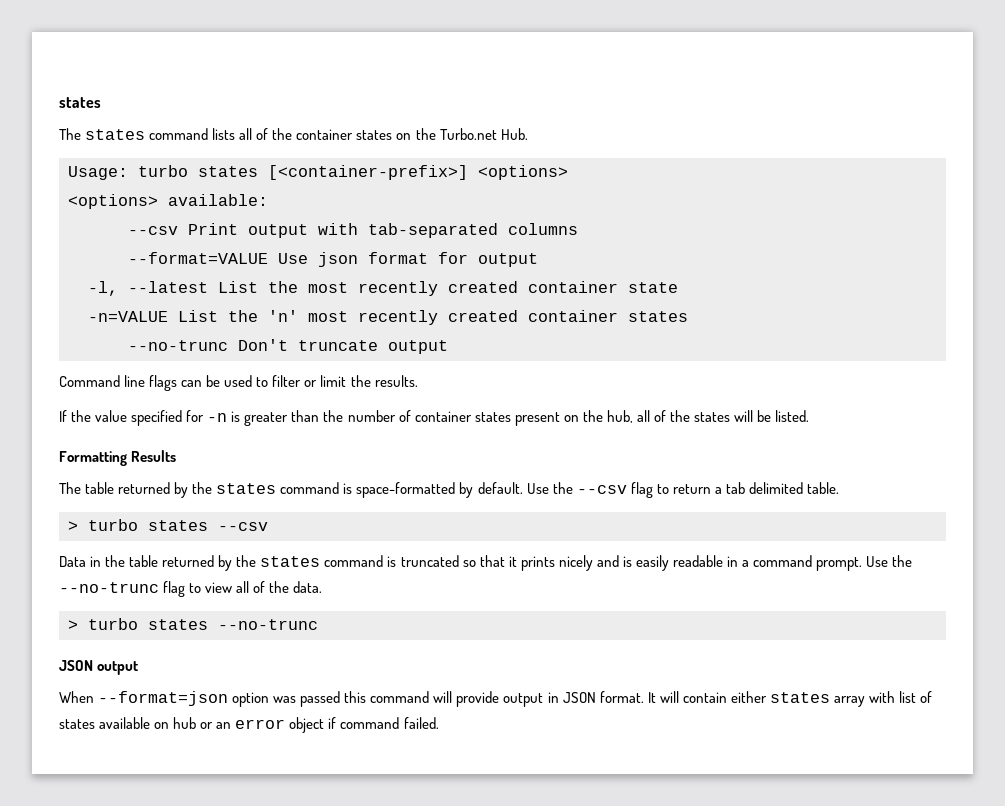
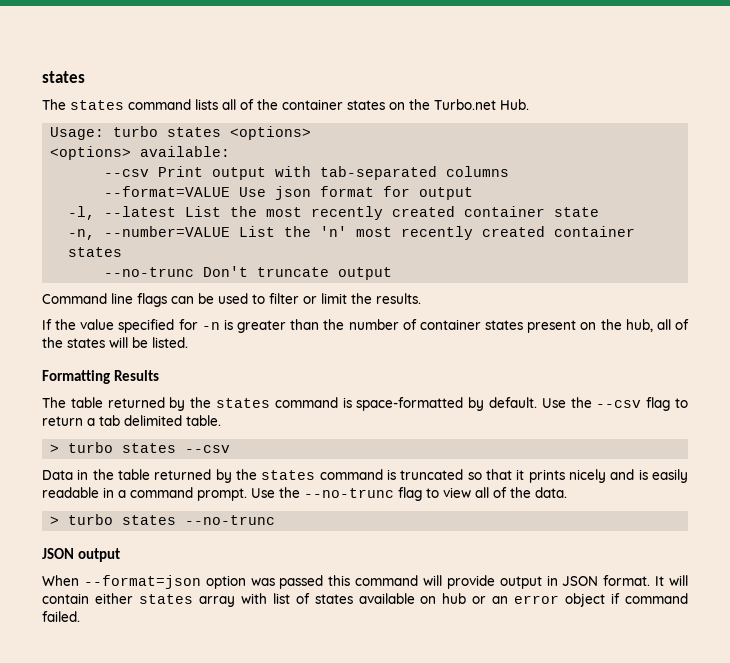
- Usage: turbo states [<container-prefix>] <options>
+ Usage: turbo states <options>
- -n=VALUE List the 'n' most recently created container states
+ -n, --number=VALUE List the 'n' most recently created container states

